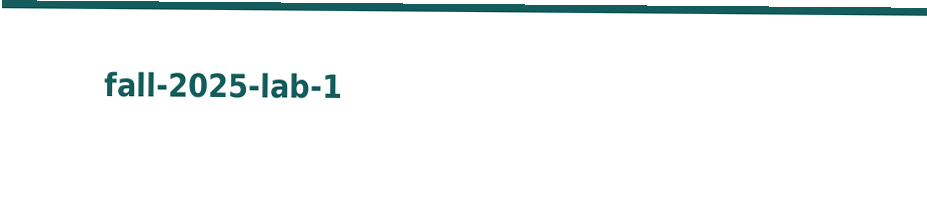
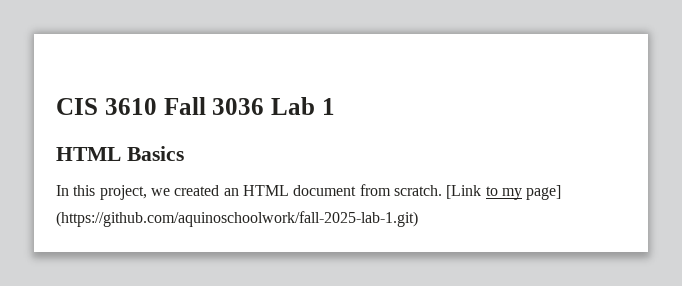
- fall-2025-lab-1
+ CIS 3610 Fall 3036 Lab 1
+ HTML Basics
+ In this project, we created an HTML document from scratch. [Link to my page] (https://github.com/aquinoschoolwork/fall-2025-lab-1.git)

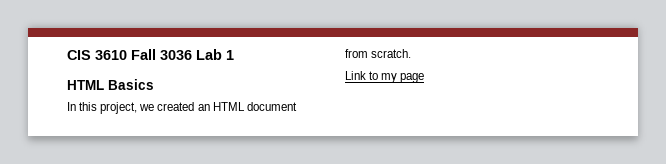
- In this project, we created an HTML document from scratch. [Link to my page] (https://github.com/aquinoschoolwork/fall-2025-lab-1.git)
+ In this project, we created an HTML document from scratch.
+ Link to my page

